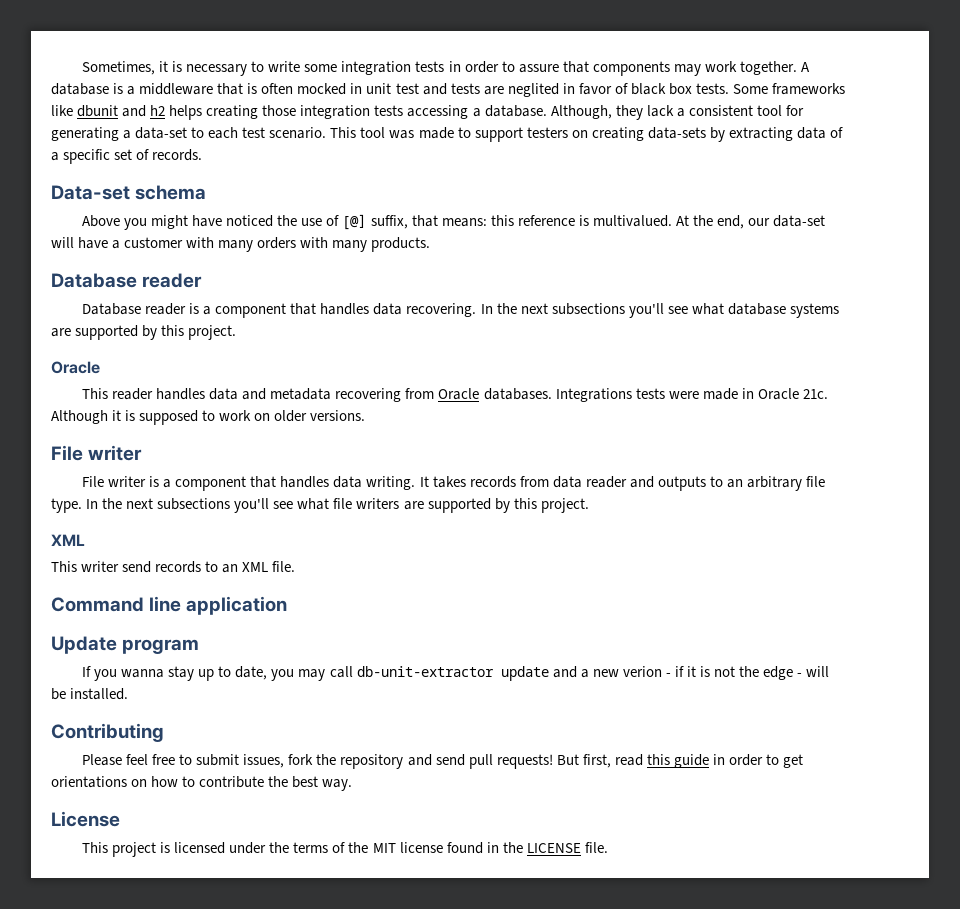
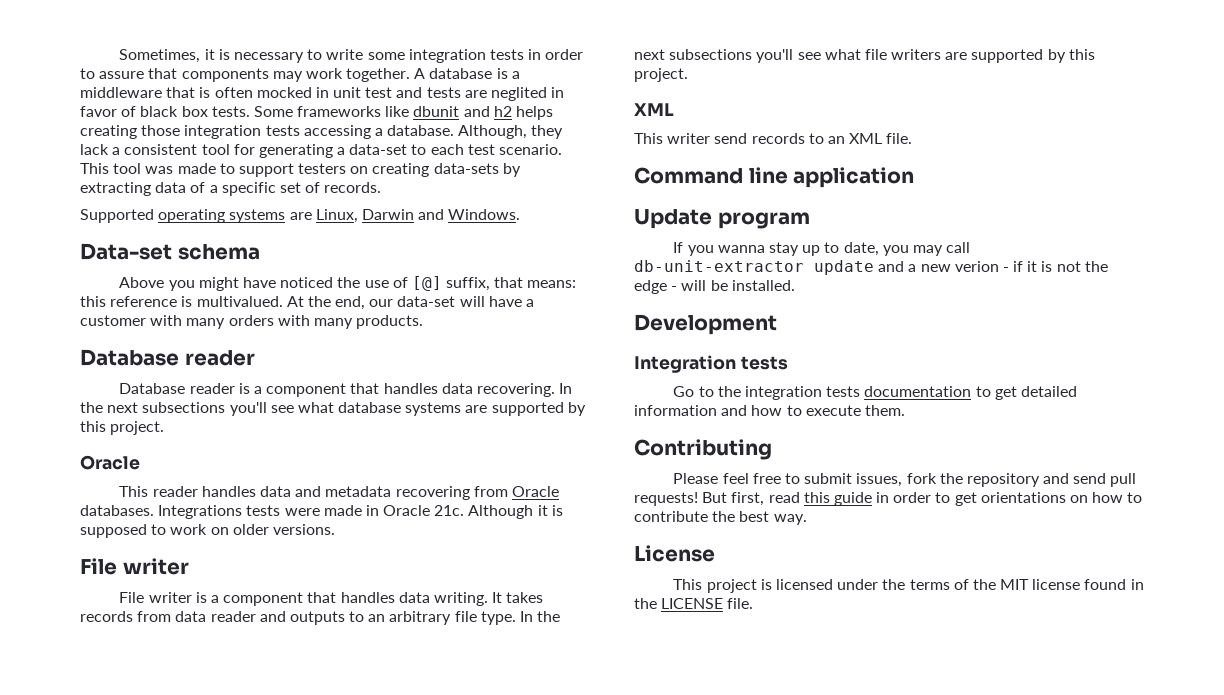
+ Supported operating systems are Linux, Darwin and Windows.
+ Development
+ Integration tests
+ Go to the integration tests documentation to get detailed information and how to execute them.

